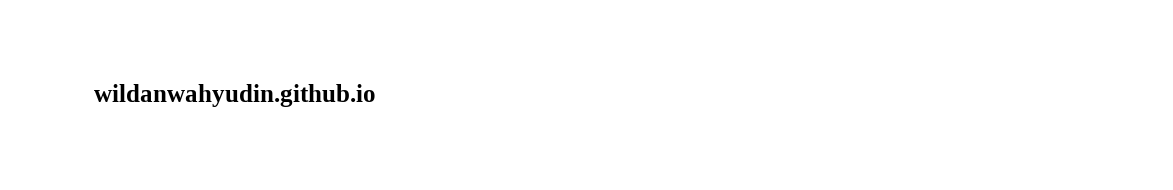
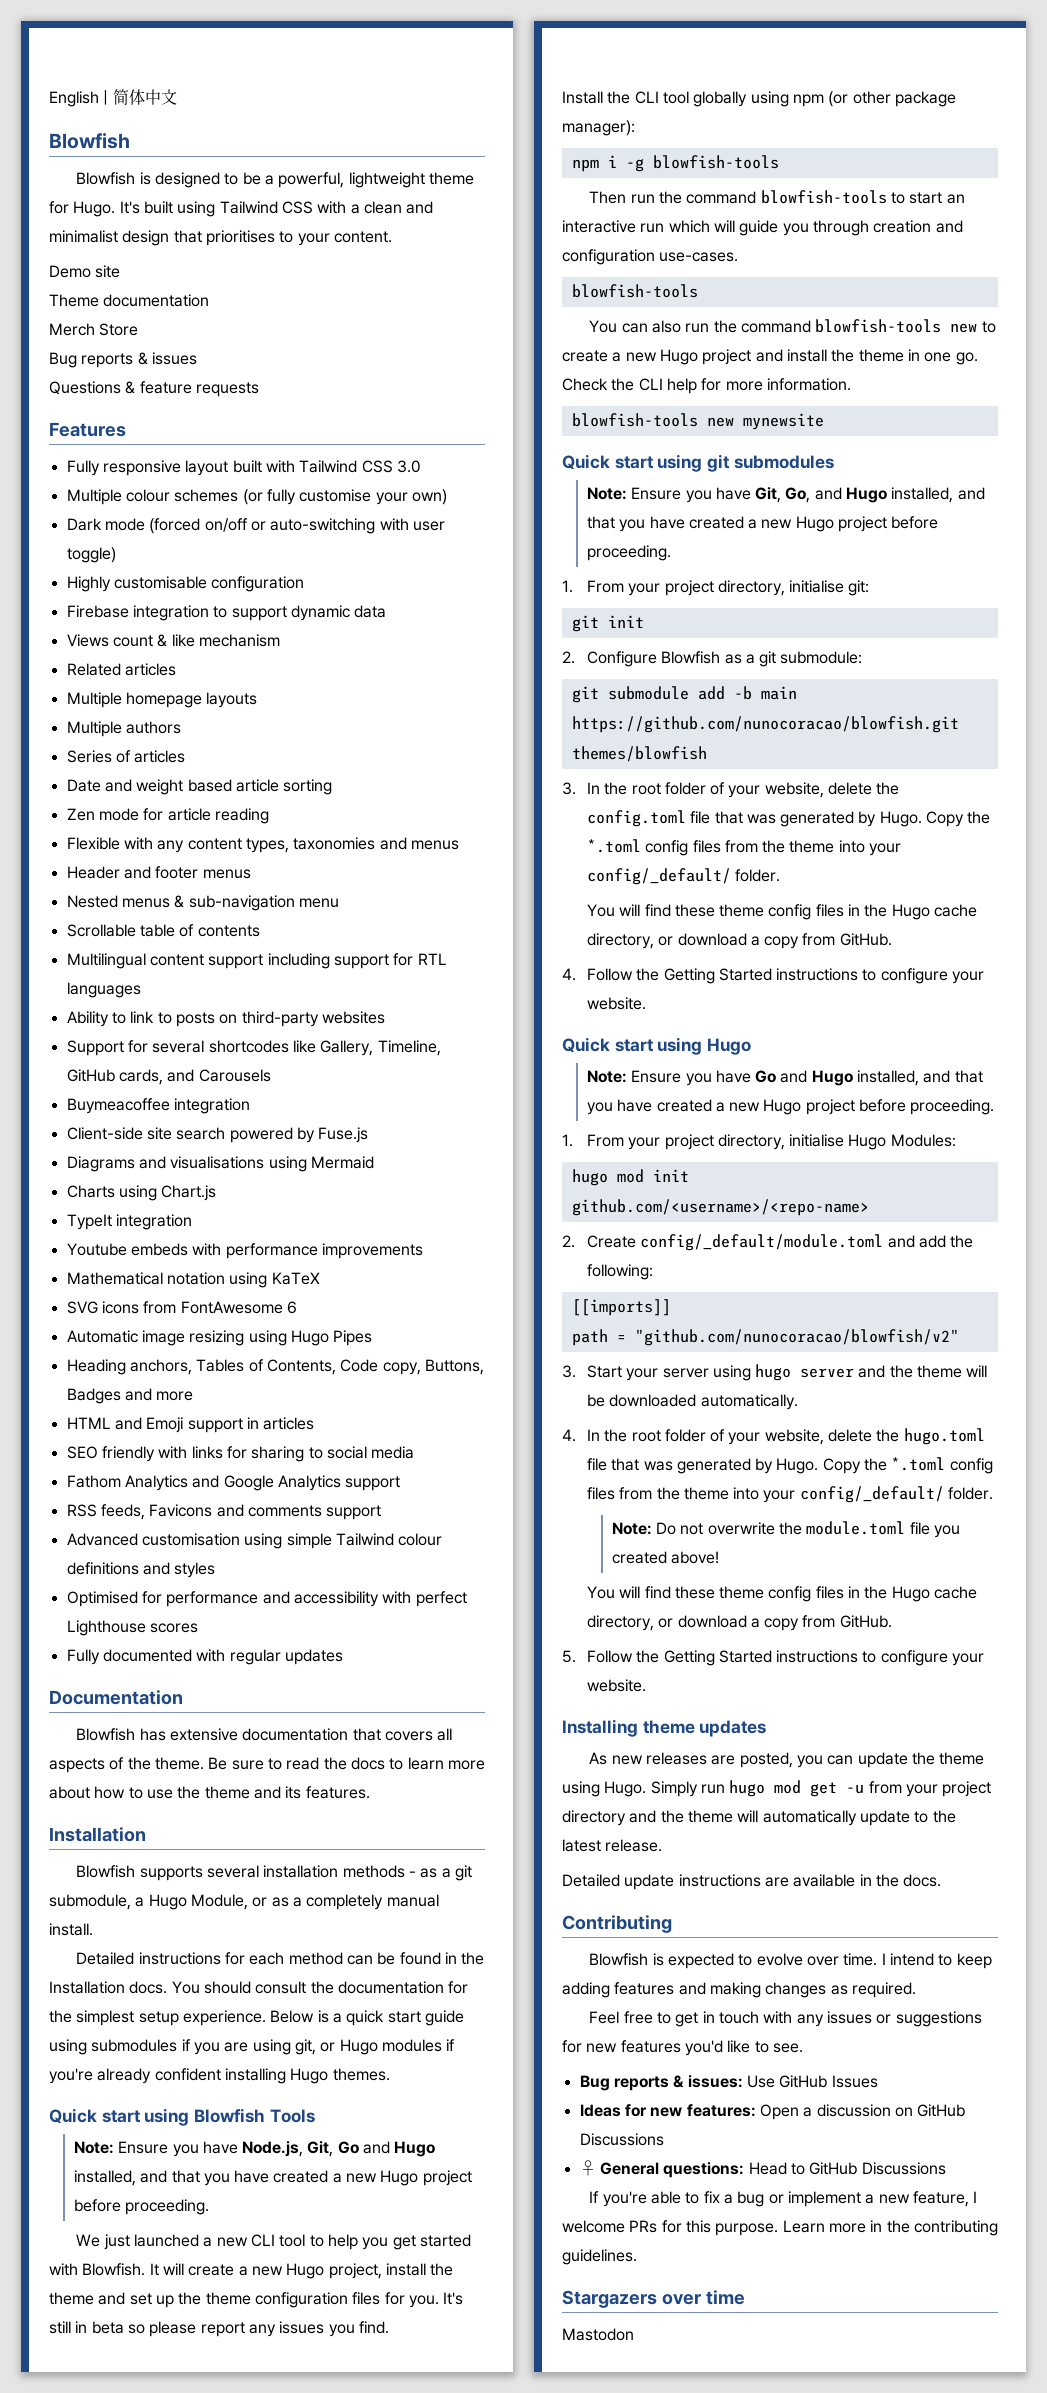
- wildanwahyudin.github.io
+ English | 简体中文
+ Blowfish
+ Blowfish is designed to be a powerful, lightweight theme for Hugo. It's built using Tailwind CSS with a clean and minimalist design that prioritises to your content.
+ Demo site
+ Theme documentation
+ Merch Store
+ Bug reports & issues
+ Questions & feature requests
+ Features
+ Fully responsive layout built with Tailwind CSS 3.0
+ Multiple colour schemes (or fully customise your own)
+ Dark mode (forced on/off or auto-switching with user toggle)
+ Highly customisable configuration
+ Firebase integration to support dynamic data
+ Views count & like mechanism
+ Related articles
+ Multiple homepage layouts
+ Multiple authors
+ Series of articles
+ Date and weight based article sorting
+ Zen mode for article reading
+ Flexible with any content types, taxonomies and menus
+ Header and footer menus
+ Nested menus & sub-navigation menu
+ Scrollable table of contents
+ Multilingual content support including support for RTL languages
+ Ability to link to posts on third-party websites
+ Support for several shortcodes like Gallery, Timeline, GitHub cards, and Carousels
+ Buymeacoffee integration
+ Client-side site search powered by Fuse.js
+ Diagrams and visualisations using Mermaid
+ Charts using Chart.js
+ TypeIt integration
+ Youtube embeds with performance improvements
+ Mathematical notation using KaTeX
+ SVG icons from FontAwesome 6
+ Automatic image resizing using Hugo Pipes
+ Heading anchors, Tables of Contents, Code copy, Buttons, Badges and more
+ HTML and Emoji support in articles
+ SEO friendly with links for sharing to social media
+ Fathom Analytics and Google Analytics support
+ RSS feeds, Favicons and comments support
+ Advanced customisation using simple Tailwind colour definitions and styles
+ Optimised for performance and accessibility with perfect Lighthouse scores
+ Fully documented with regular updates
+ Documentation
+ Blowfish has extensive documentation that covers all aspects of the theme. Be sure to read the docs to learn more about how to use the theme and its features.
+ Installation
+ Blowfish supports several installation methods - as a git submodule, a Hugo Module, or as a completely manual install.
+ Detailed instructions for each method can be found in the Installation docs. You should consult the documentation for the simplest setup experience. Below is a quick start guide using submodules if you are using git, or Hugo modules if you're already confident installing Hugo themes.
+ Quick start using Blowfish Tools
+ Note: Ensure you have Node.js, Git, Go and Hugo installed, and that you have created a new Hugo project before proceeding.
+ We just launched a new CLI tool to help you get started with Blowfish. It will create a new Hugo project, install the theme and set up the theme configuration files for you. It's still in beta so please report any issues you find.
+ Install the CLI tool globally using npm (or other package manager):
+ npm i -g blowfish-tools
+ Then run the command blowfish-tools to start an interactive run which will guide you through creation and configuration use-cases.
+ blowfish-tools
+ You can also run the command blowfish-tools new to create a new Hugo project and install the theme in one go. Check the CLI help for more information.
+ blowfish-tools new mynewsite
+ Quick start using git submodules
+ Note: Ensure you have Git, Go, and Hugo installed, and that you have created a new Hugo project before proceeding.
+ 1. From your project directory, initialise git:
+ git init
+ 2. Configure Blowfish as a git submodule:
+ git submodule add -b main https://github.com/nunocoracao/blowfish.git themes/blowfish
+ 3. In the root folder of your website, delete the config.toml file that was generated by Hugo. Copy the *.toml config files from the theme into your config/_default/ folder.
+ You will find these theme config files in the Hugo cache directory, or download a copy from GitHub.
+ 4. Follow the Getting Started instructions to configure your website.
+ Quick start using Hugo
+ Note: Ensure you have Go and Hugo installed, and that you have created a new Hugo project before proceeding.
+ 1. From your project directory, initialise Hugo Modules:
+ hugo mod init github.com/<username>/<repo-name>
+ 2. Create config/_default/module.toml and add the following:
+ [[imports]]
+ path = "github.com/nunocoracao/blowfish/v2"
+ 3. Start your server using hugo server and the theme will be downloaded automatically.
+ 4. In the root folder of your website, delete the hugo.toml file that was generated by Hugo. Copy the *.toml config files from the theme into your config/_default/ folder.
+ Note: Do not overwrite the module.toml file you created above!
+ You will find these theme config files in the Hugo cache directory, or download a copy from GitHub.
+ 5. Follow the Getting Started instructions to configure your website.
+ Installing theme updates
+ As new releases are posted, you can update the theme using Hugo. Simply run hugo mod get -u from your project directory and the theme will automatically update to the latest release.
+ Detailed update instructions are available in the docs.
+ Contributing
+ Blowfish is expected to evolve over time. I intend to keep adding features and making changes as required.
+ Feel free to get in touch with any issues or suggestions for new features you'd like to see.
+ Bug reports & issues: Use GitHub Issues
+ Ideas for new features: Open a discussion on GitHub Discussions
+ ♀ General questions: Head to GitHub Discussions
+ If you're able to fix a bug or implement a new feature, I welcome PRs for this purpose. Learn more in the contributing guidelines.
+ Stargazers over time
+ Mastodon

